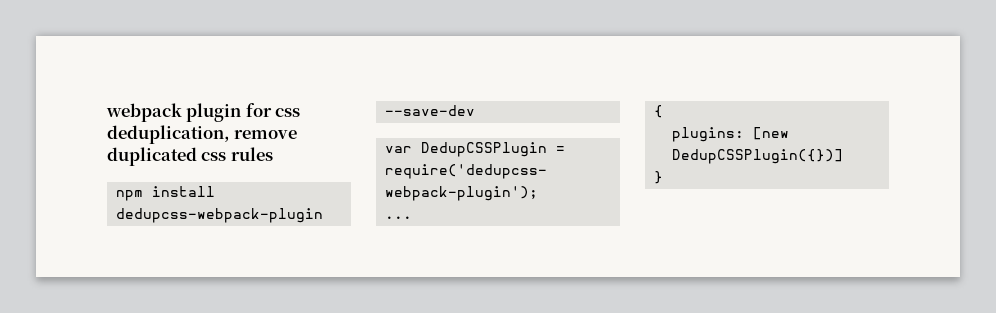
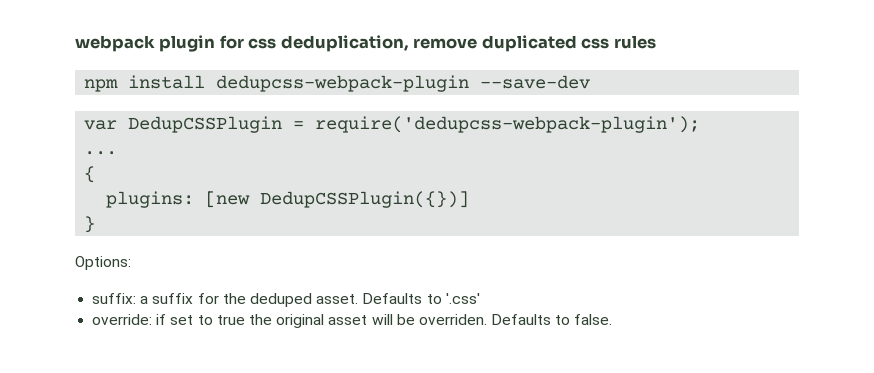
+ Options:
+ suffix: a suffix for the deduped asset. Defaults to '.css'
+ override: if set to true the original asset will be overriden. Defaults to false.

